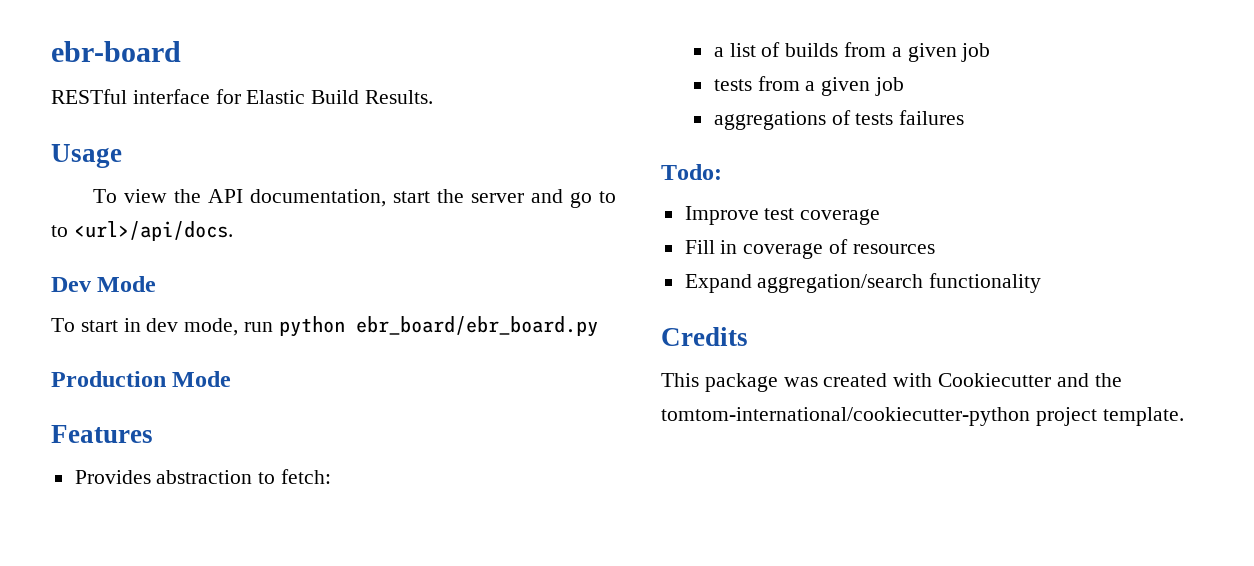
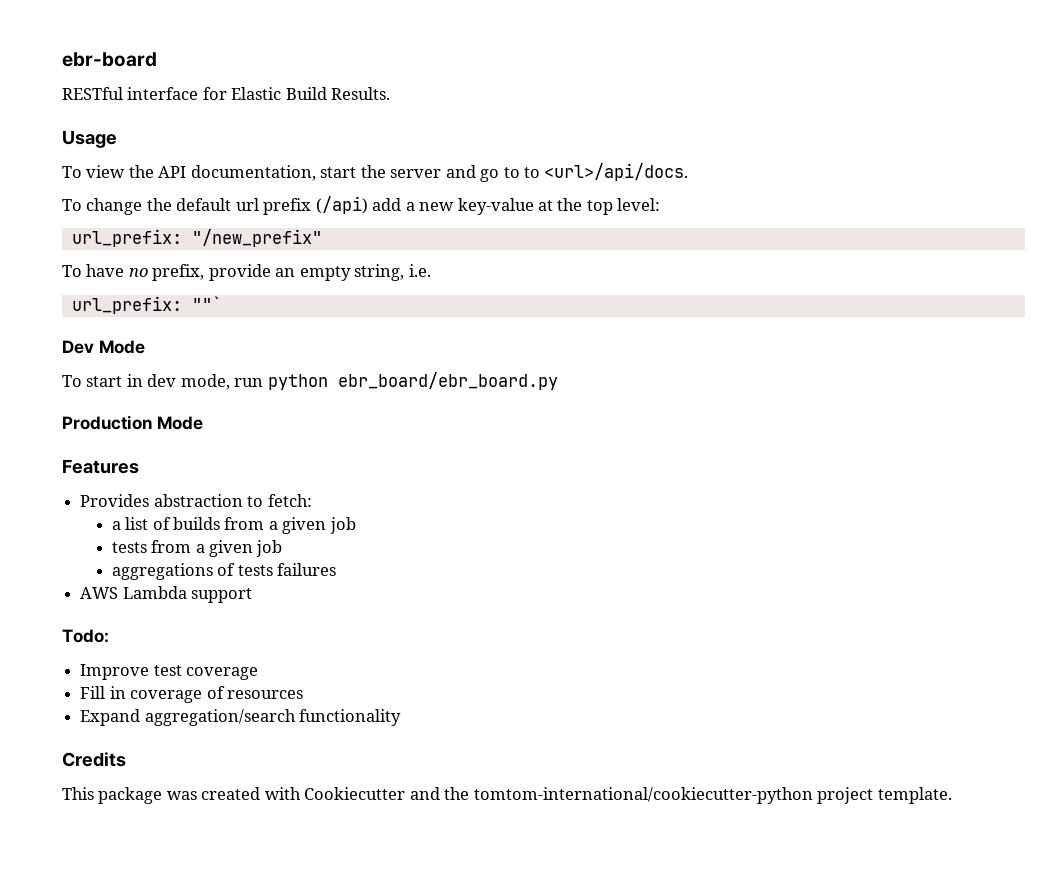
+ To change the default url prefix (/api) add a new key-value at the top level:
+ url_prefix: "/new_prefix"
+ To have no prefix, provide an empty string, i.e.
+ url_prefix: ""`
+ AWS Lambda support

